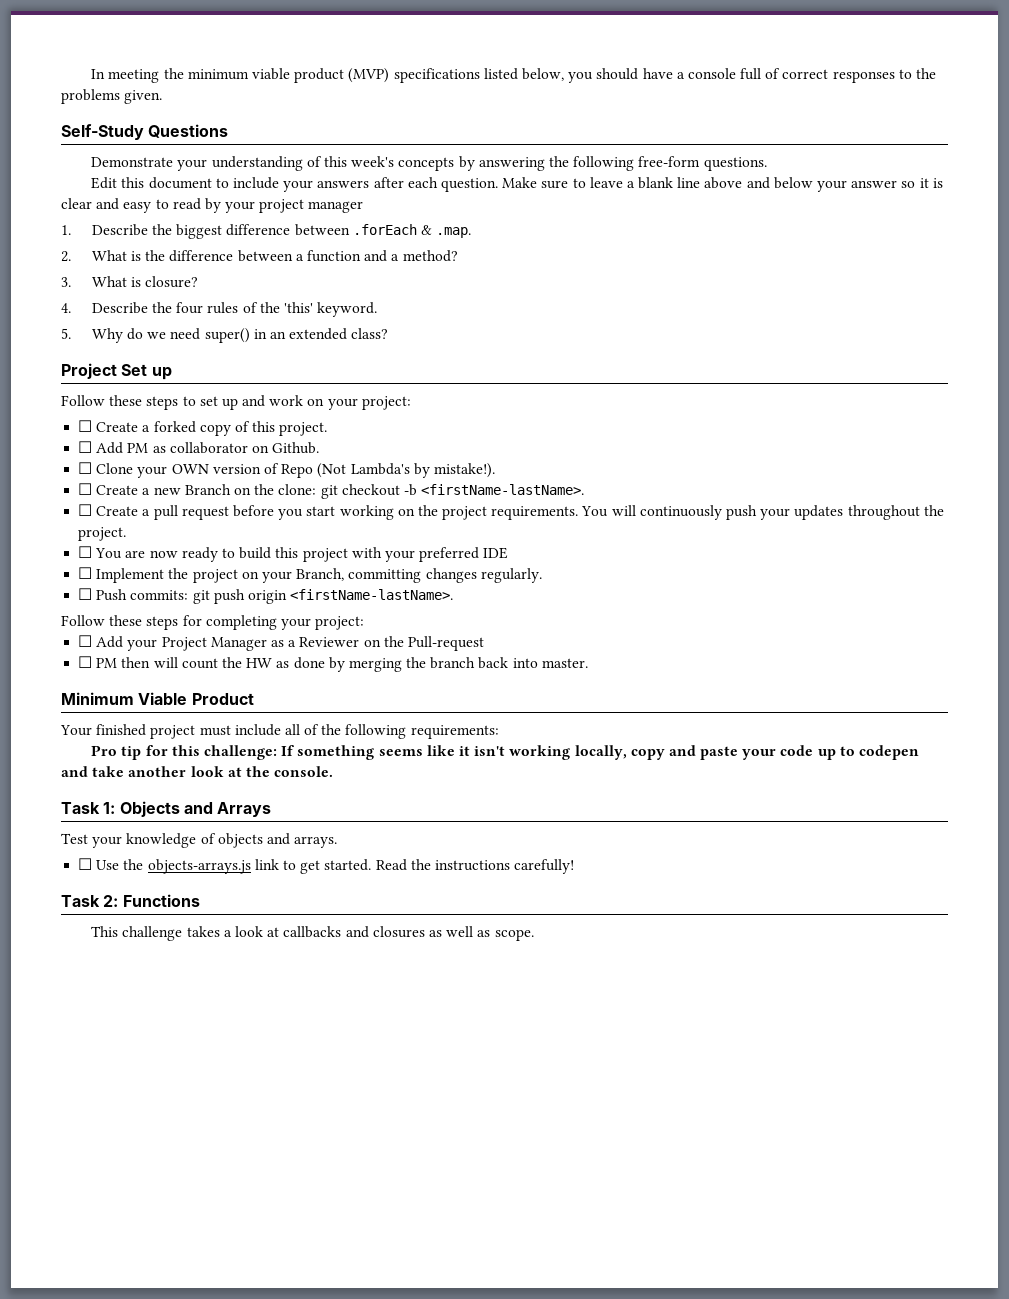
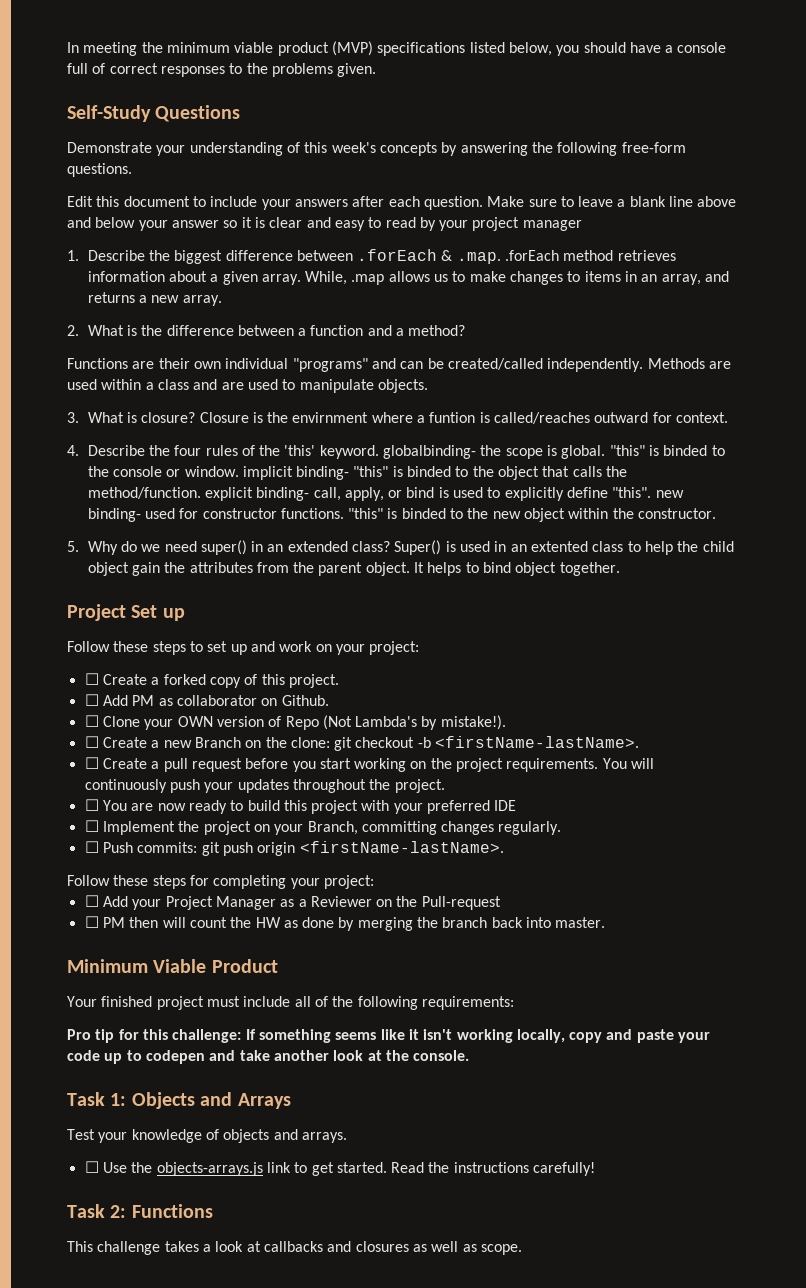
- 1. Describe the biggest difference between .forEach & .map.
+ 1. Describe the biggest difference between .forEach & .map. .forEach method retrieves information about a given array. While, .map allows us to make changes to items in an array, and returns a new array.
- 3. What is closure?
+ Functions are their own individual "programs" and can be created/called independently. Methods are used within a class and are used to manipulate objects.
+ 3. What is closure? Closure is the envirnment where a funtion is called/reaches outward for context.
- 4. Describe the four rules of the 'this' keyword.
+ 4. Describe the four rules of the 'this' keyword. globalbinding- the scope is global. "this" is binded to the console or window. implicit binding- "this" is binded to the object that calls the method/function. explicit binding- call, apply, or bind is used to explicitly define "this". new binding- used for constructor functions. "this" is binded to the new object within the constructor.
+ Super() is used in an extented class to help the child object gain the attributes from the parent object. It helps to bind object together.

